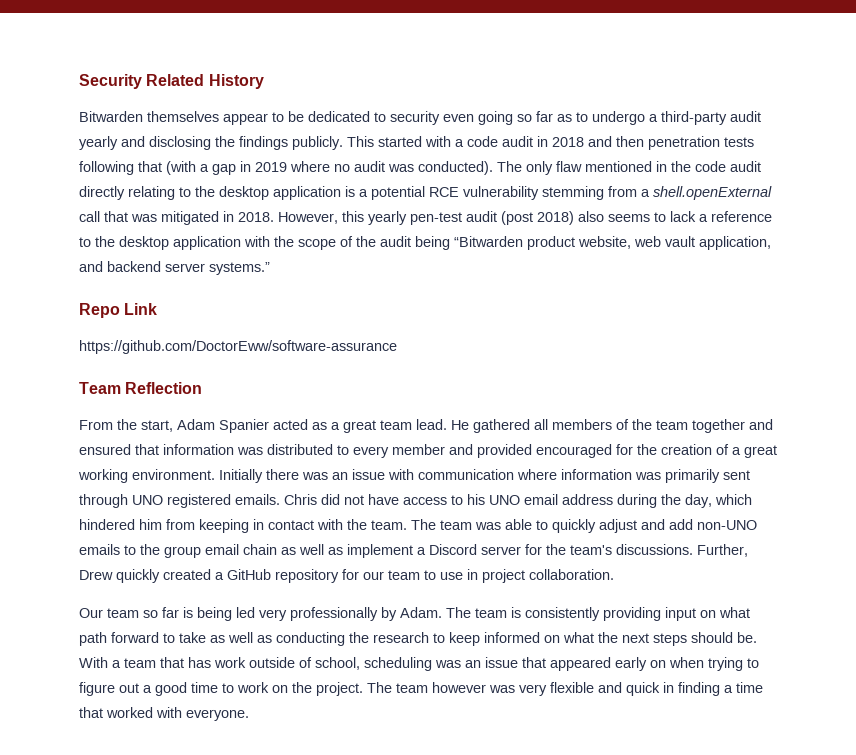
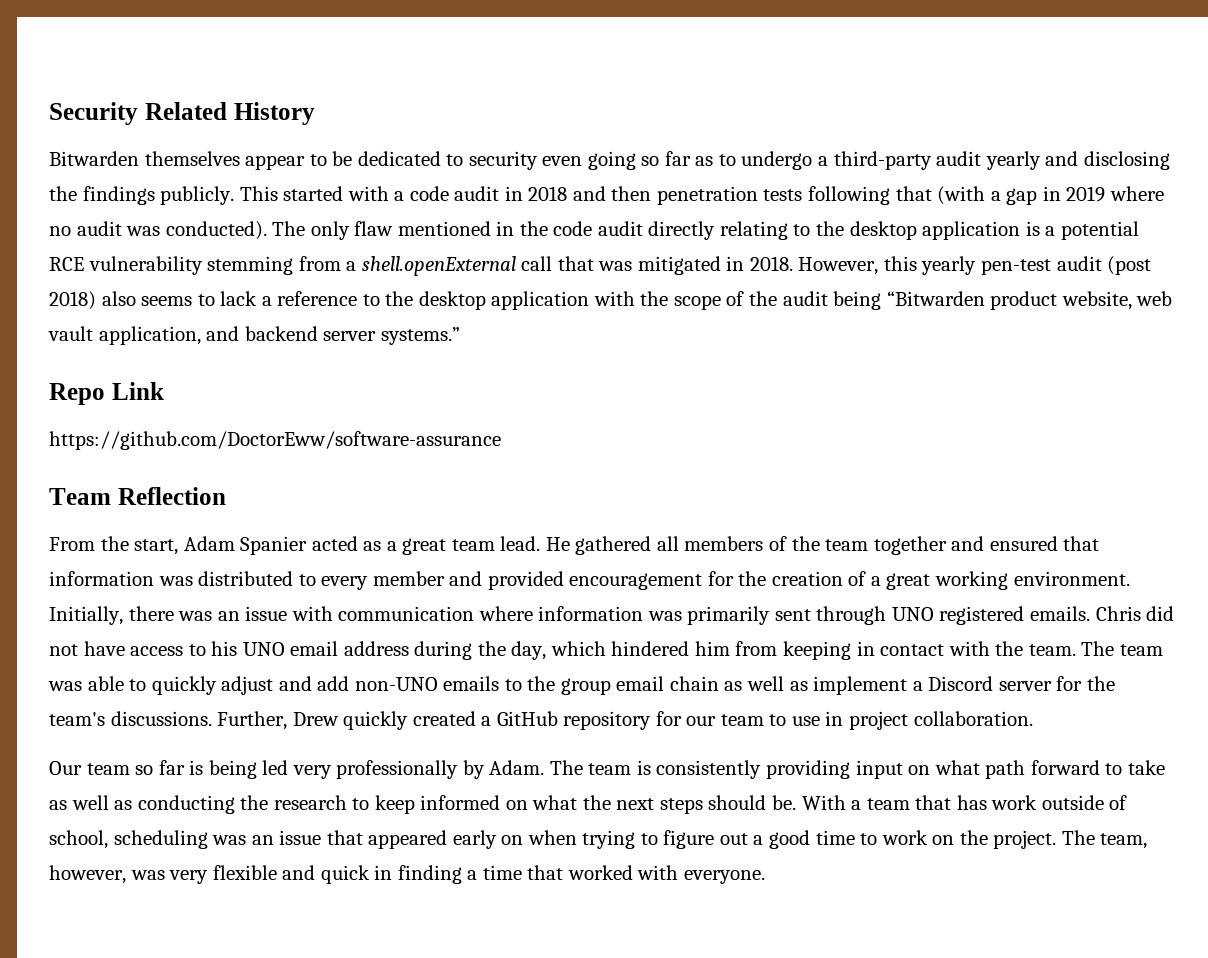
- He gathered all members of the team together and ensured that information was distributed to every member and provided encouraged for the creation of a great working environment.
+ He gathered all members of the team together and ensured that information was distributed to every member and provided encouragement for the creation of a great working environment.
- Initially there was an issue with communication where information was primarily sent through UNO registered emails.
+ Initially, there was an issue with communication where information was primarily sent through UNO registered emails.
- The team however was very flexible and quick in finding a time that worked with everyone.
+ The team, however, was very flexible and quick in finding a time that worked with everyone.

